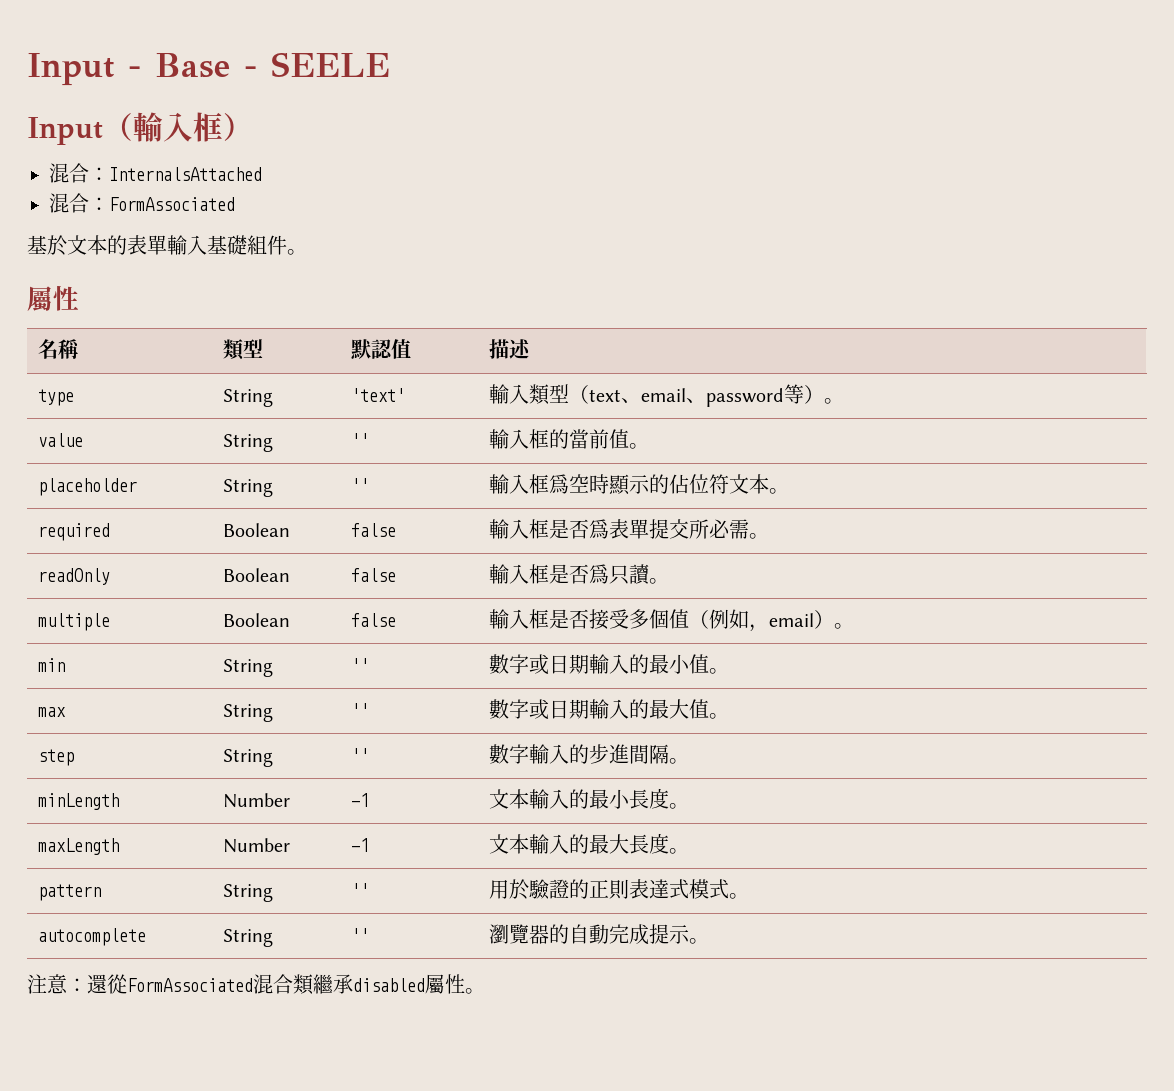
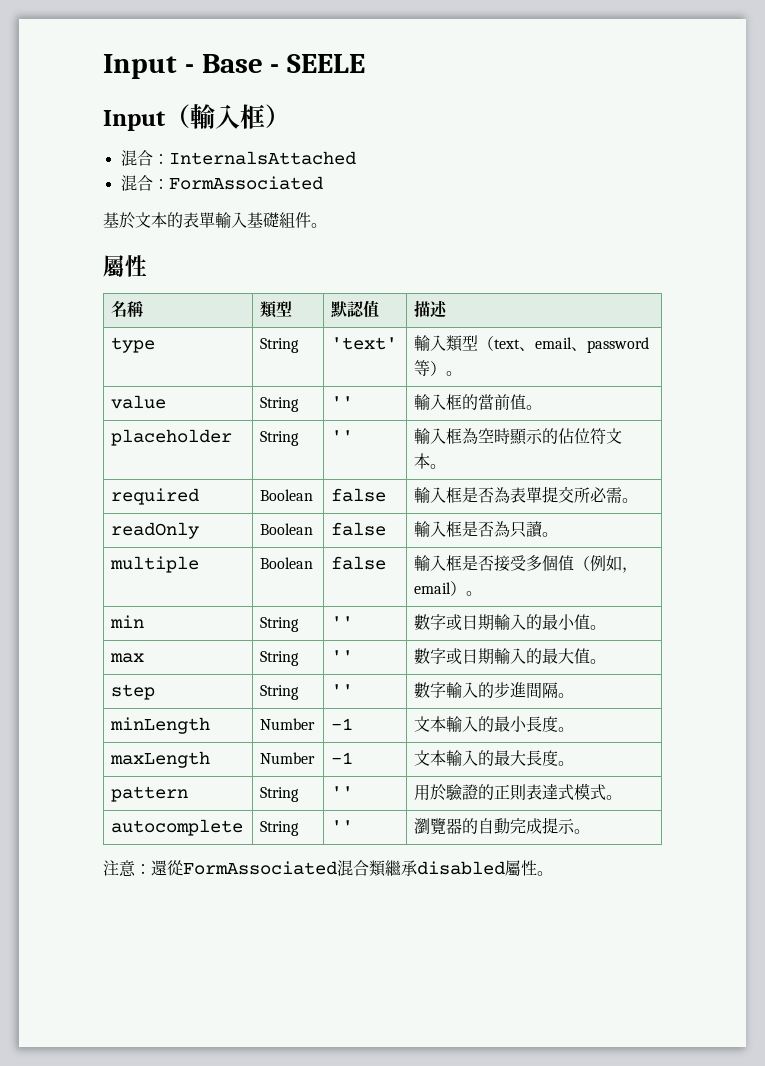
- placeholder | String | '' | 輸入框爲空時顯示的佔位符文本。
+ placeholder | String | '' | 輸入框為空時顯示的佔位符文本。
- required | Boolean | false | 輸入框是否爲表單提交所必需。
+ required | Boolean | false | 輸入框是否為表單提交所必需。
- readOnly | Boolean | false | 輸入框是否爲只讀。
+ readOnly | Boolean | false | 輸入框是否為只讀。

